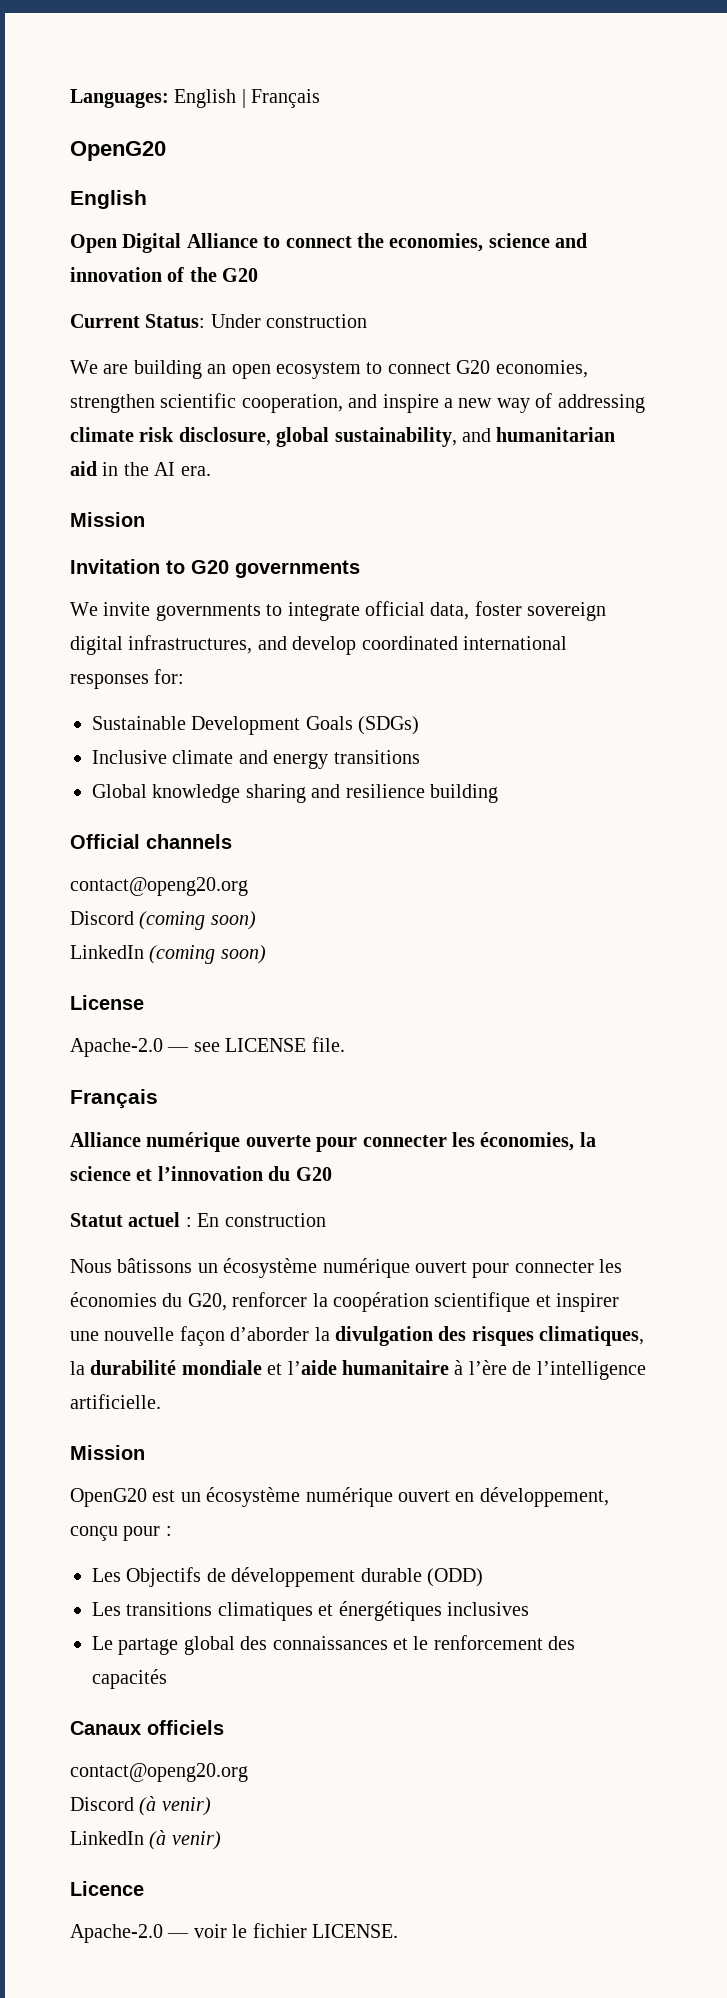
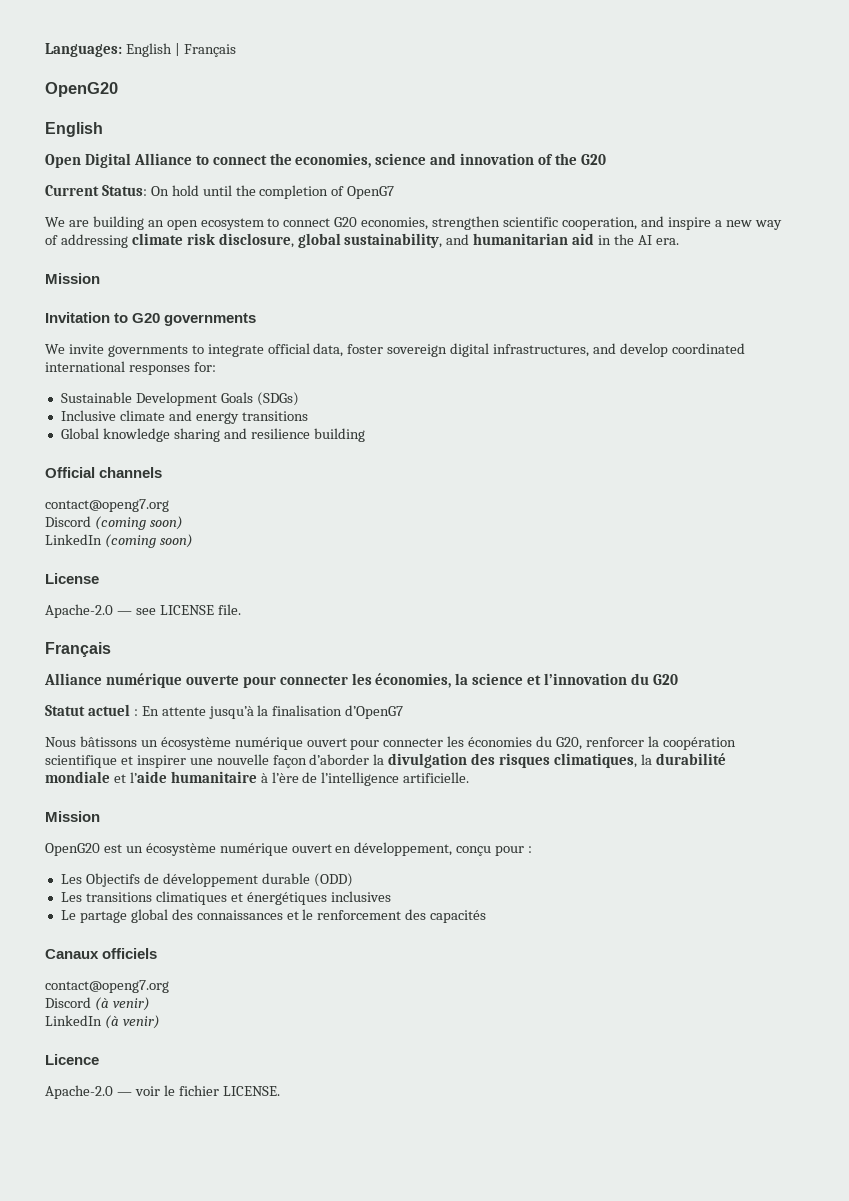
- Current Status: Under construction
+ Current Status: On hold until the completion of OpenG7
  Official channels
- contact@openg20.org
+ contact@openg7.org
- Statut actuel : En construction
+ Statut actuel : En attente jusqu’à la finalisation d’OpenG7
  Canaux officiels
- contact@openg20.org
+ contact@openg7.org

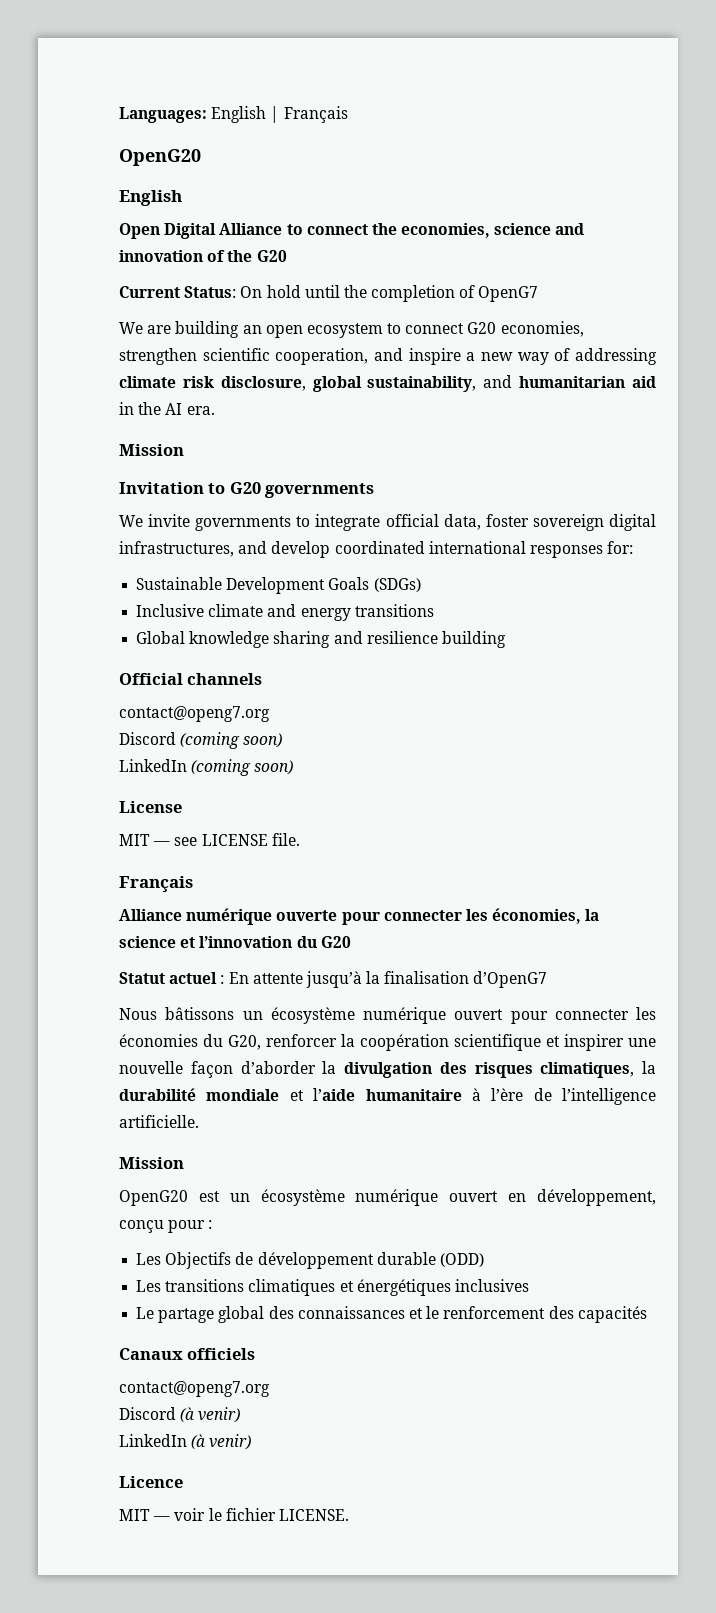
- Apache-2.0 — see LICENSE file.
+ MIT — see LICENSE file.
- Apache-2.0 — voir le fichier LICENSE.
+ MIT — voir le fichier LICENSE.

